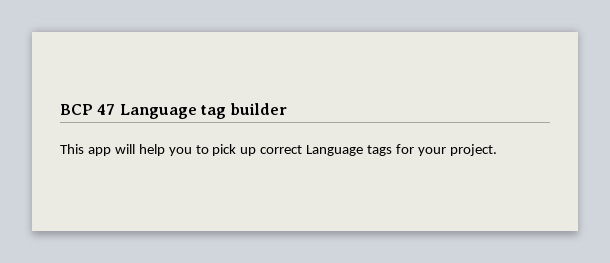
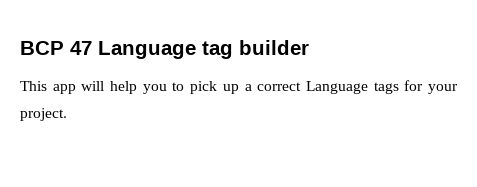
- This app will help you to pick up correct Language tags for your project.
+ This app will help you to pick up a correct Language tags for your project.

